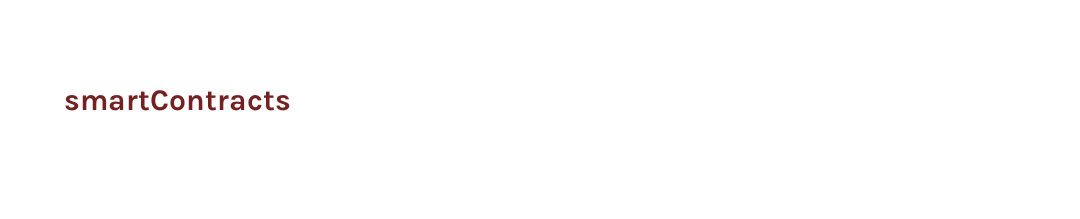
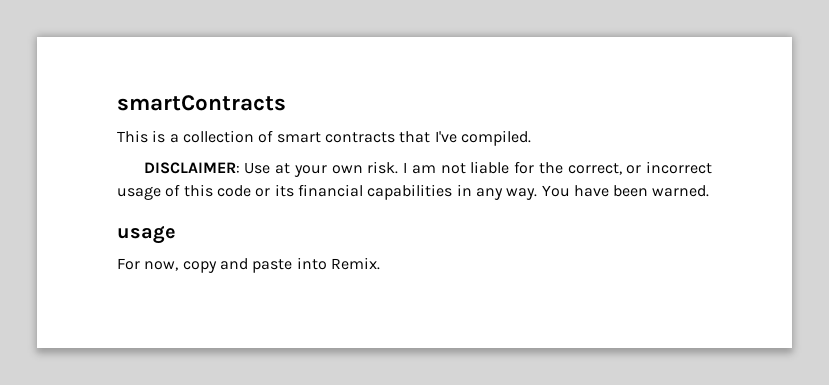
+ This is a collection of smart contracts that I've compiled.
+ DISCLAIMER: Use at your own risk. I am not liable for the correct, or incorrect usage of this code or its financial capabilities in any way. You have been warned.
+ usage
+ For now, copy and paste into Remix.

